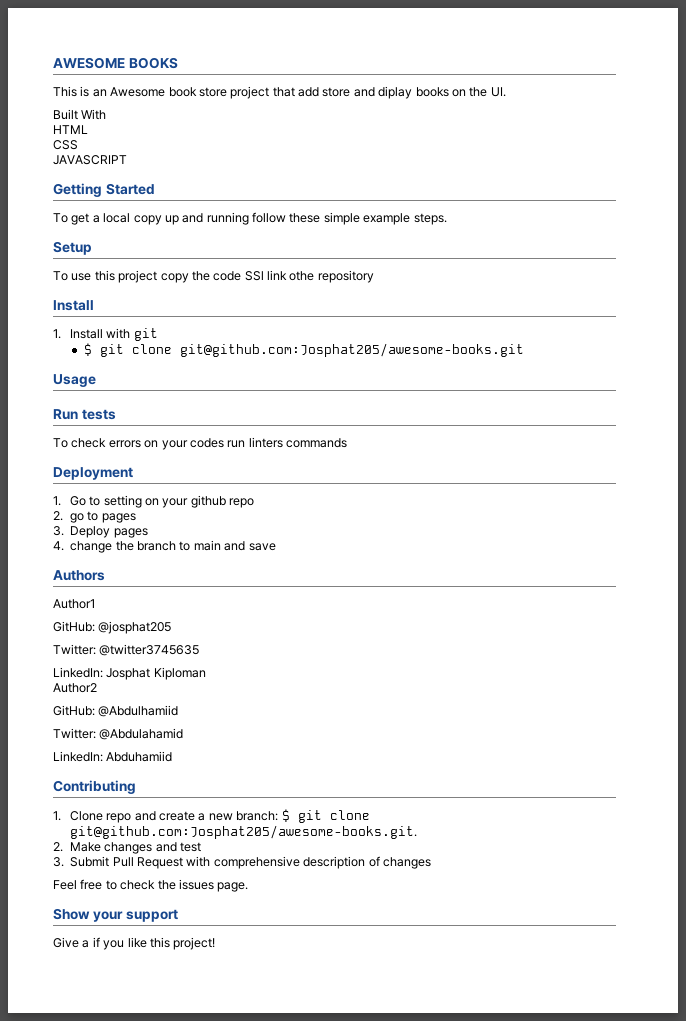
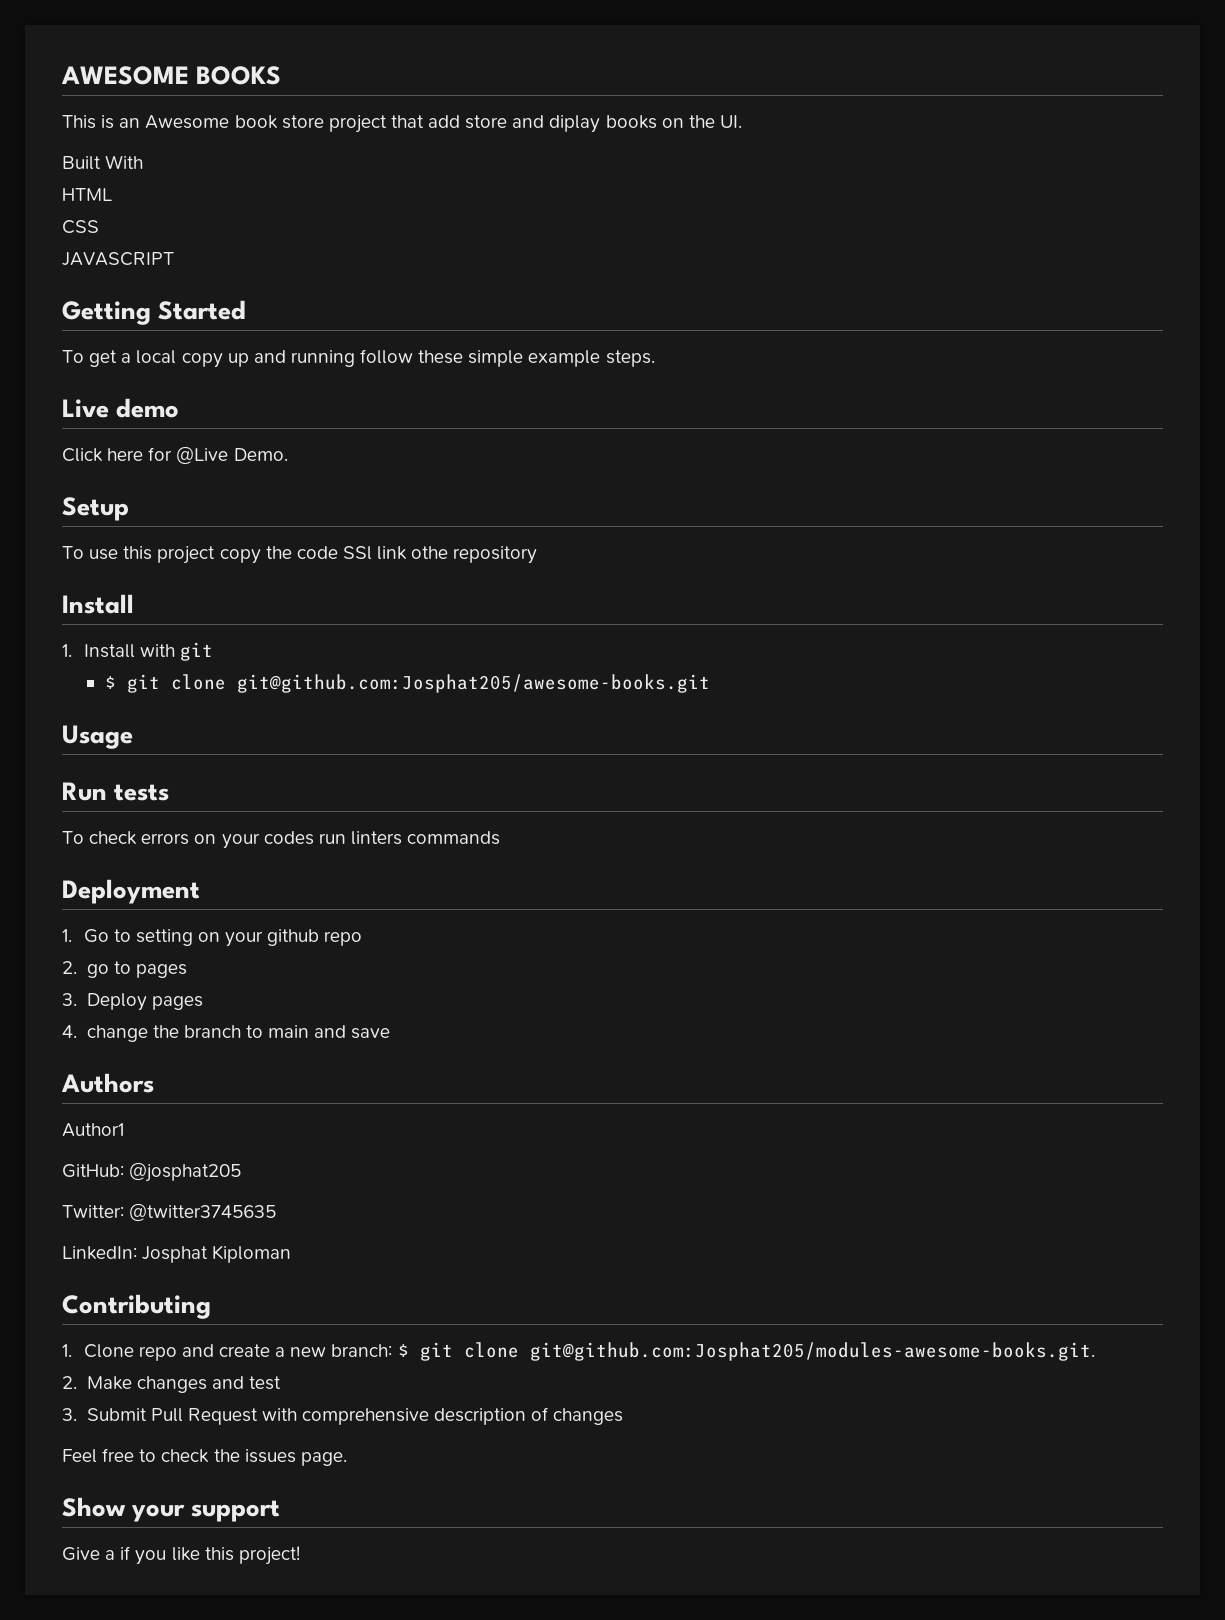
+ Live demo
+ Click here for @Live Demo.
- Author2
- GitHub: @Abdulhamiid
- Twitter: @Abdulahamid
- LinkedIn: Abduhamiid
- 1. Clone repo and create a new branch: $ git clone git@github.com:Josphat205/awesome-books.git.
+ 1. Clone repo and create a new branch: $ git clone git@github.com:Josphat205/modules-awesome-books.git.

